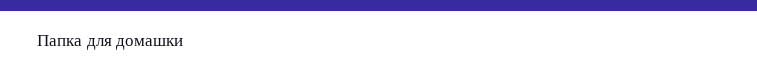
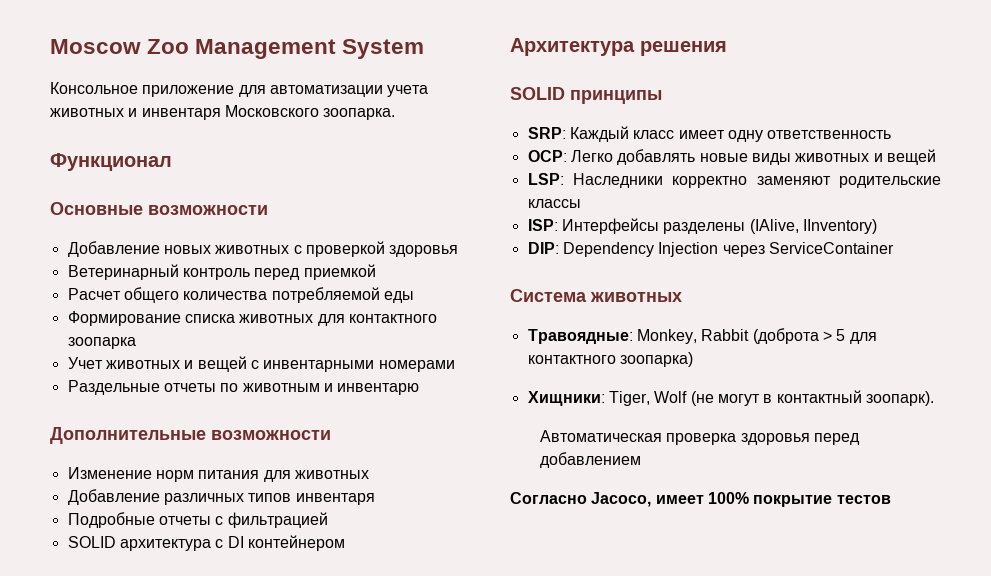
- Папка для домашки
+ Moscow Zoo Management System
+ Консольное приложение для автоматизации учета животных и инвентаря Московского зоопарка.
+ Функционал
+ Основные возможности
+ Добавление новых животных с проверкой здоровья
+ Ветеринарный контроль перед приемкой
+ Расчет общего количества потребляемой еды
+ Формирование списка животных для контактного зоопарка
+ Учет животных и вещей с инвентарными номерами
+ Раздельные отчеты по животным и инвентарю
+ Дополнительные возможности
+ Изменение норм питания для животных
+ Добавление различных типов инвентаря
+ Подробные отчеты с фильтрацией
+ SOLID архитектура с DI контейнером
+ Архитектура решения
+ SOLID принципы
+ SRP: Каждый класс имеет одну ответственность
+ OCP: Легко добавлять новые виды животных и вещей
+ LSP: Наследники корректно заменяют родительские классы
+ ISP: Интерфейсы разделены (IAlive, IInventory)
+ DIP: Dependency Injection через ServiceContainer
+ Система животных
+ Травоядные: Monkey, Rabbit (доброта > 5 для контактного зоопарка)
+ Хищники: Tiger, Wolf (не могут в контактный зоопарк).
+ Автоматическая проверка здоровья перед добавлением
+ Согласно Jacoco, имеет 100% покрытие тестов

